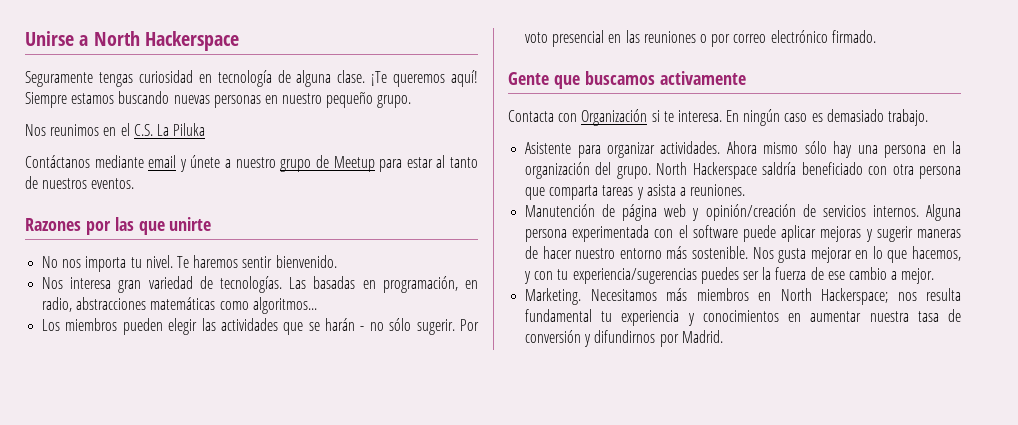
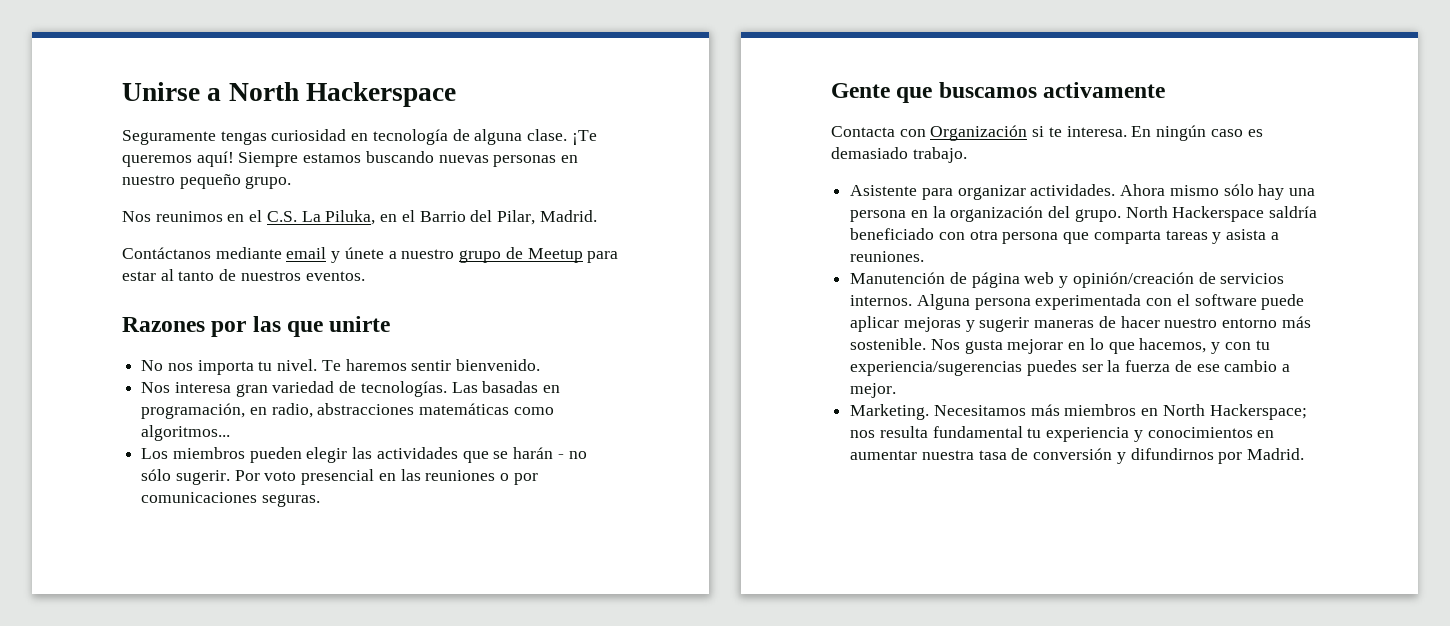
- Nos reunimos en el C.S. La Piluka
+ Nos reunimos en el C.S. La Piluka, en el Barrio del Pilar, Madrid.
- Por voto presencial en las reuniones o por correo electrónico firmado.
+ Por voto presencial en las reuniones o por comunicaciones seguras.

